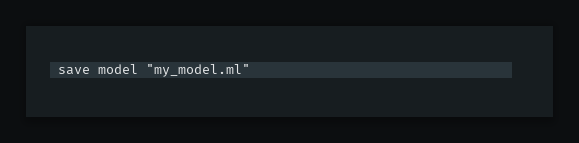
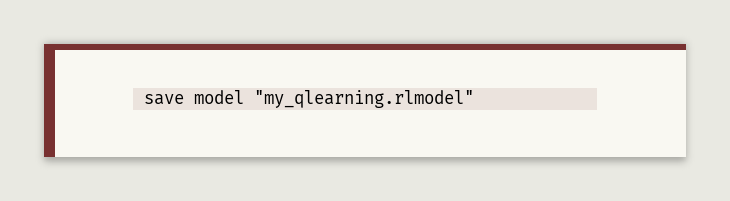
- save model "my_model.ml"
+ save model "my_qlearning.rlmodel"

